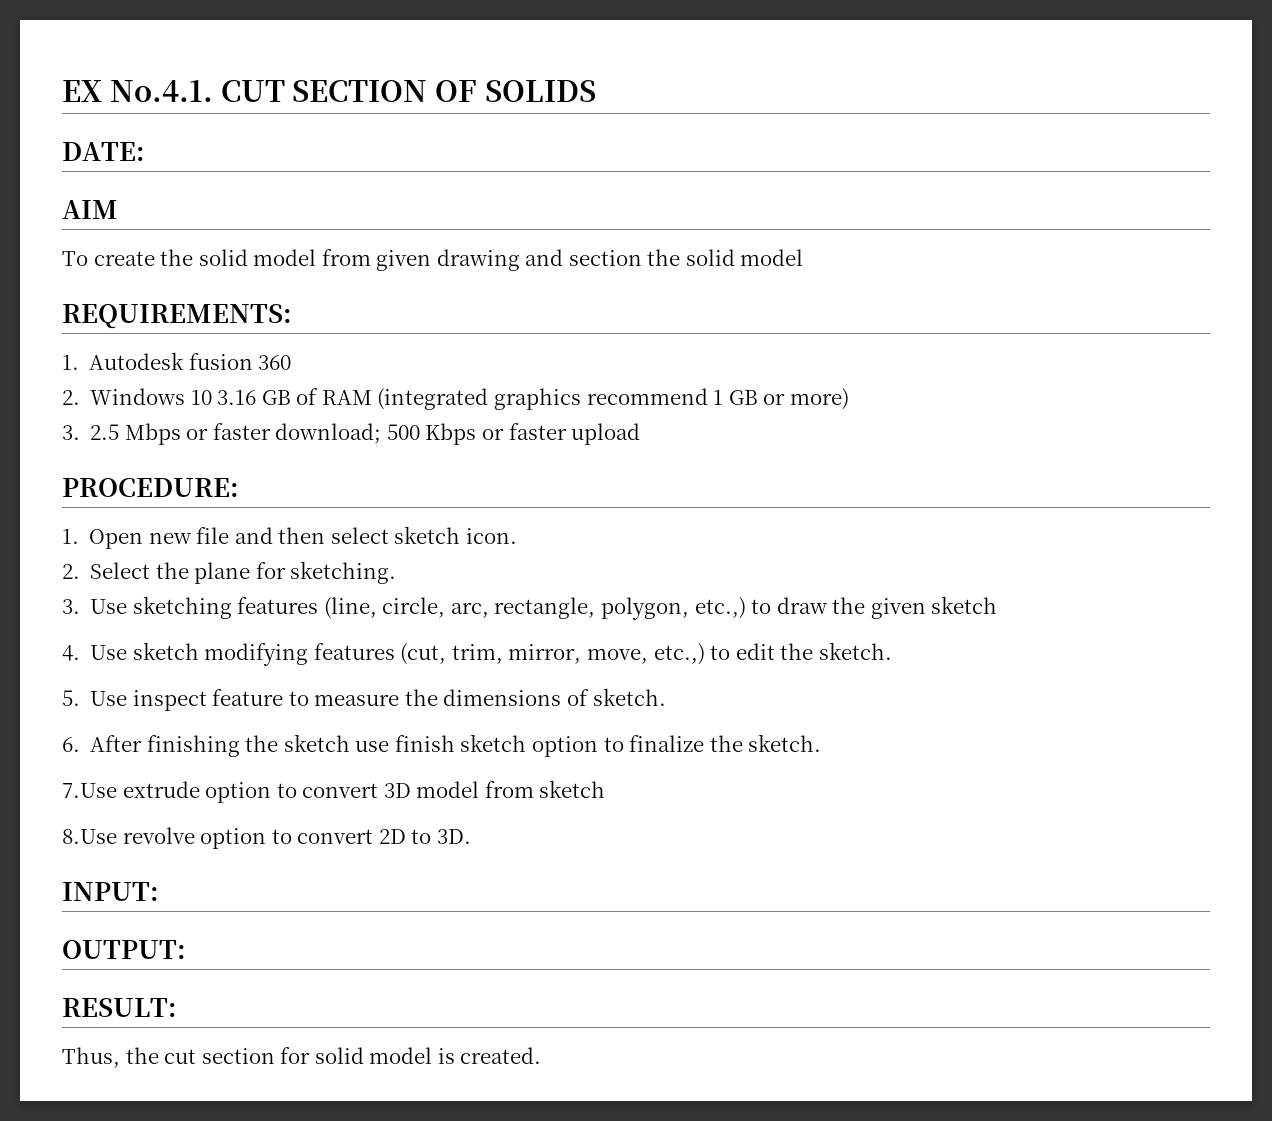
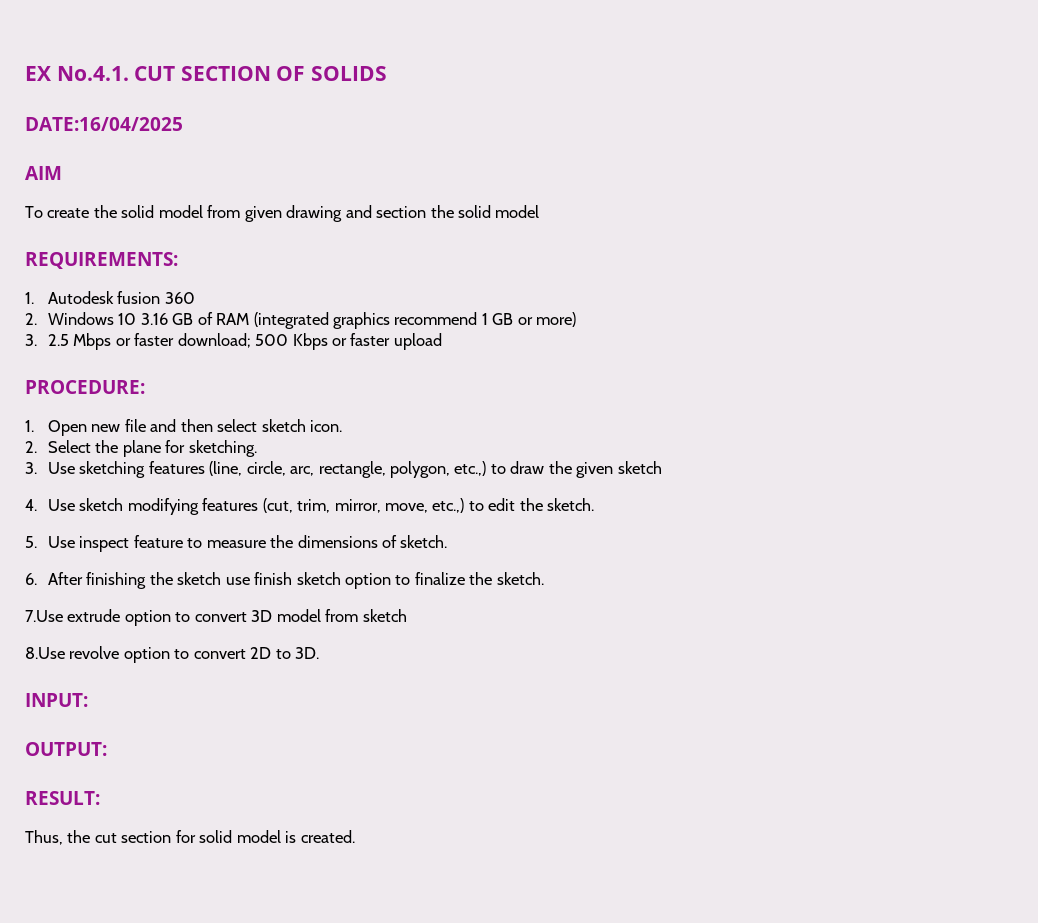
- DATE:
+ DATE:16/04/2025

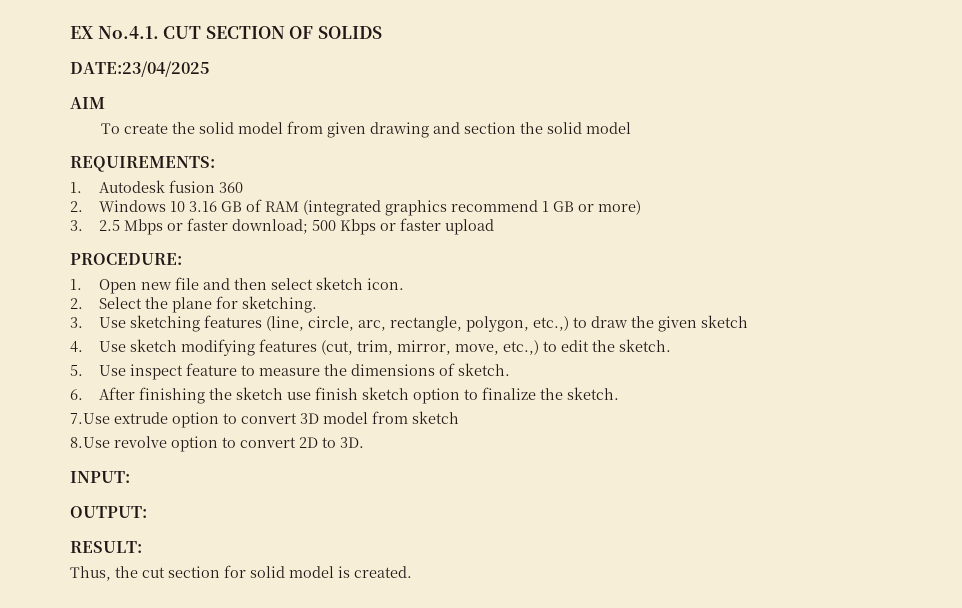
- DATE:16/04/2025
+ DATE:23/04/2025

